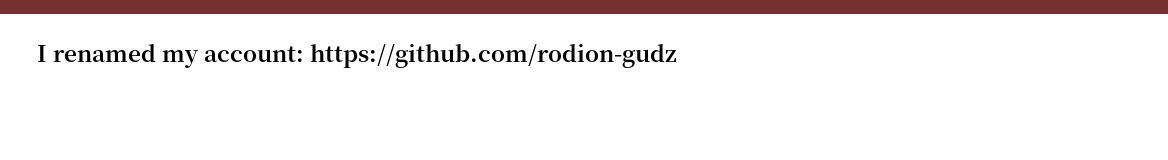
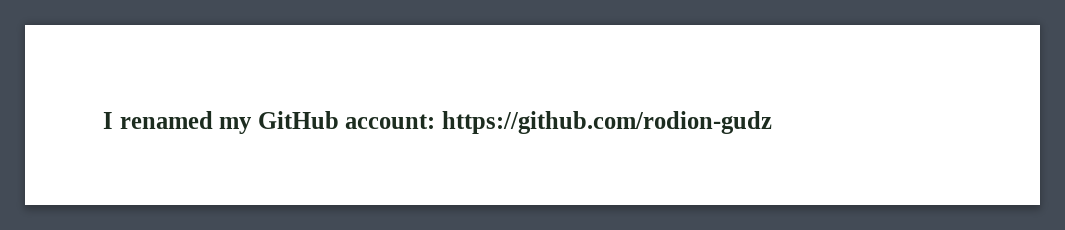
- I renamed my account: https://github.com/rodion-gudz
+ I renamed my GitHub account: https://github.com/rodion-gudz

